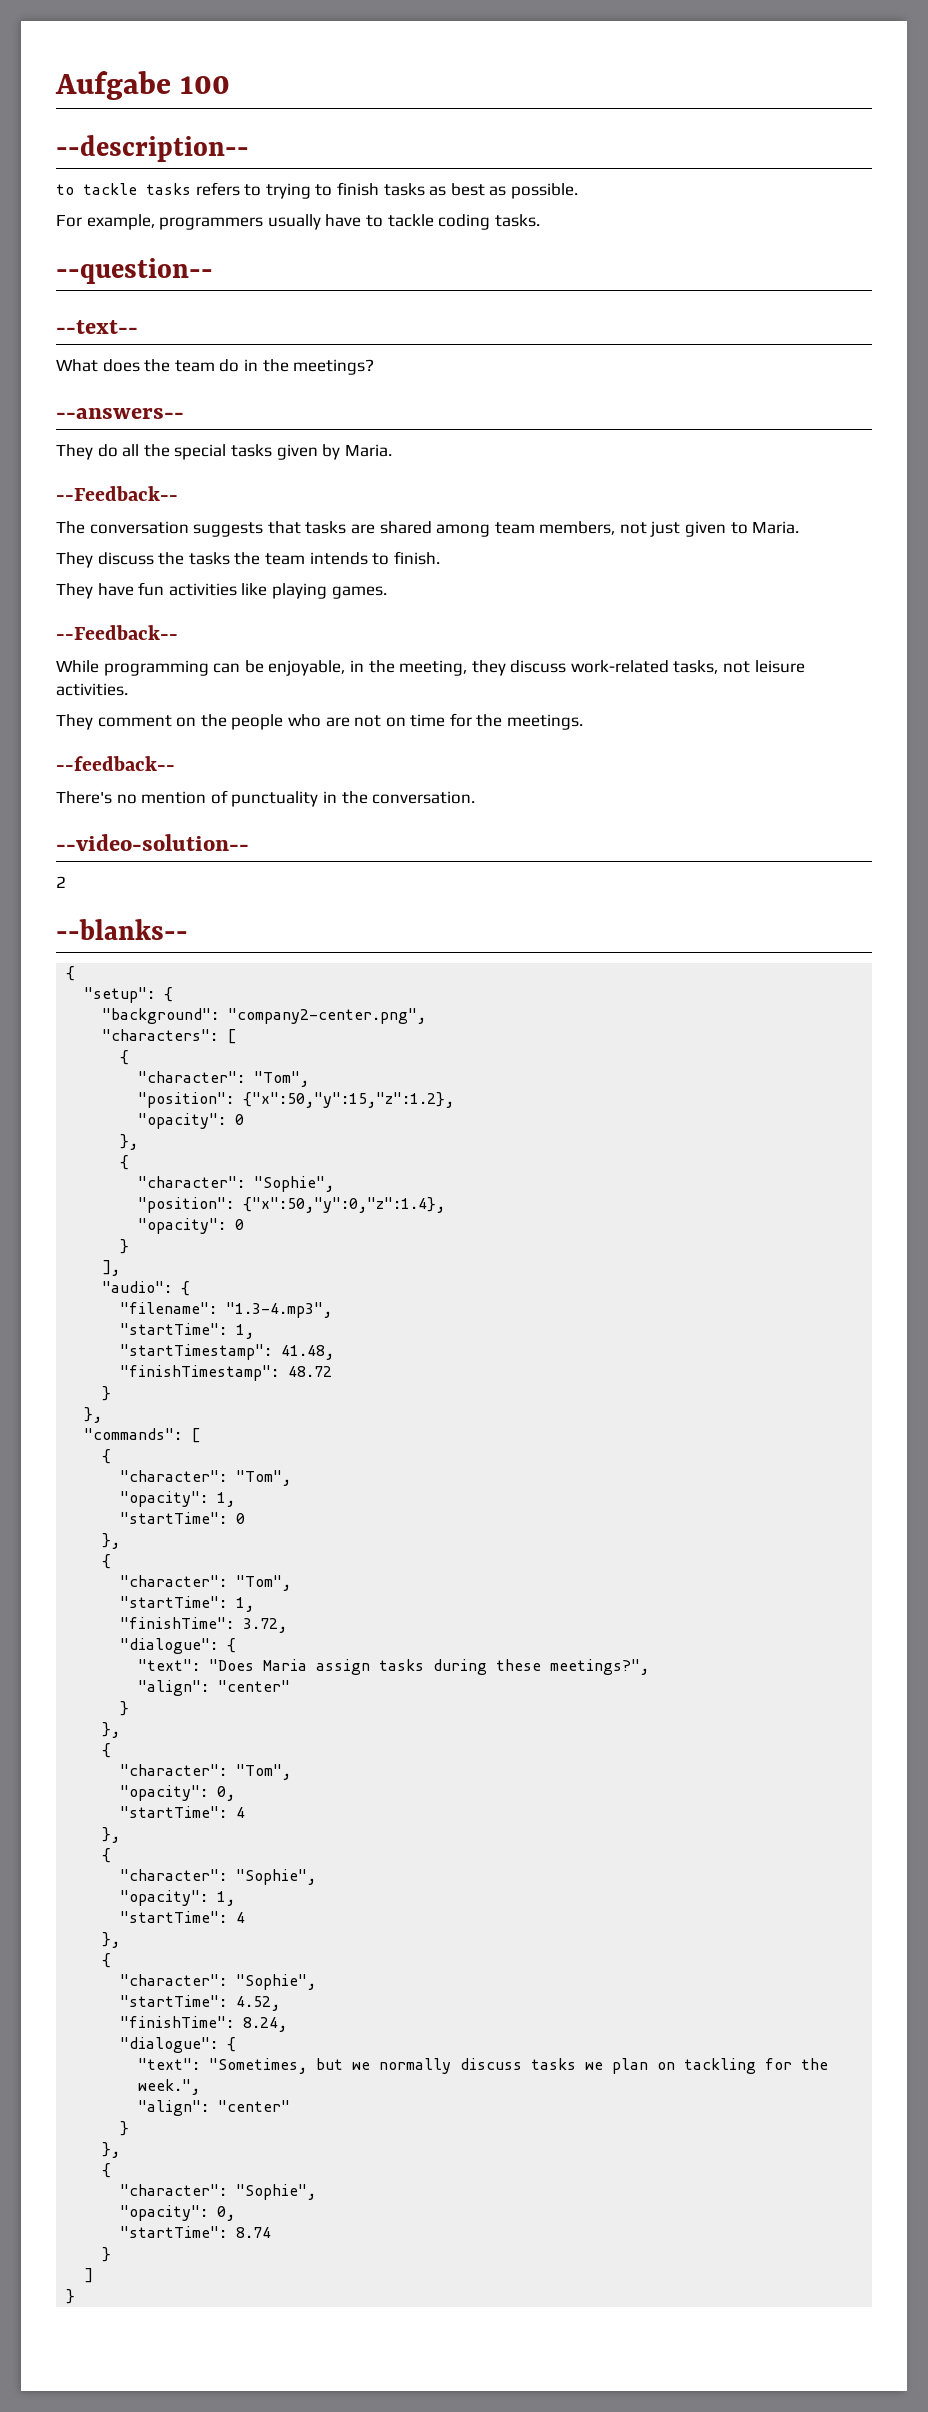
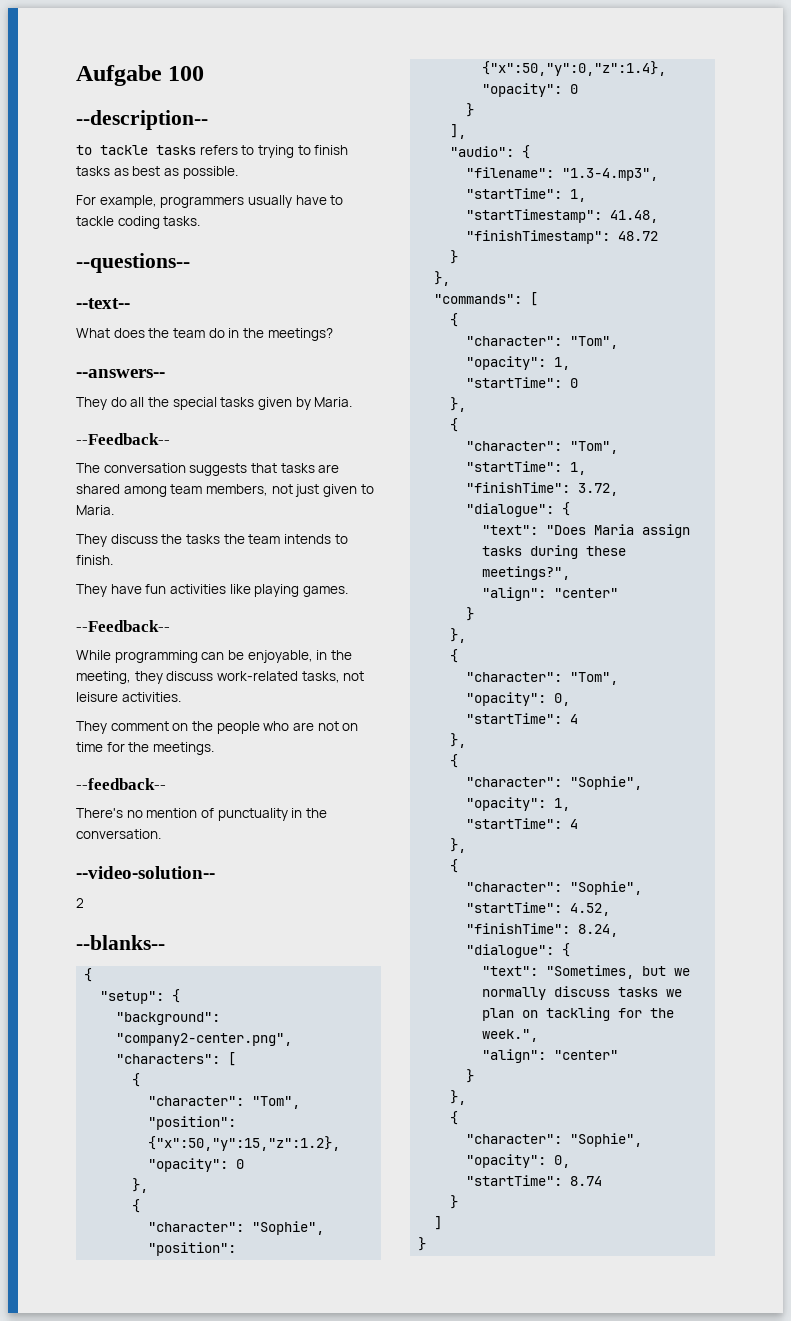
- --question--
+ --questions--

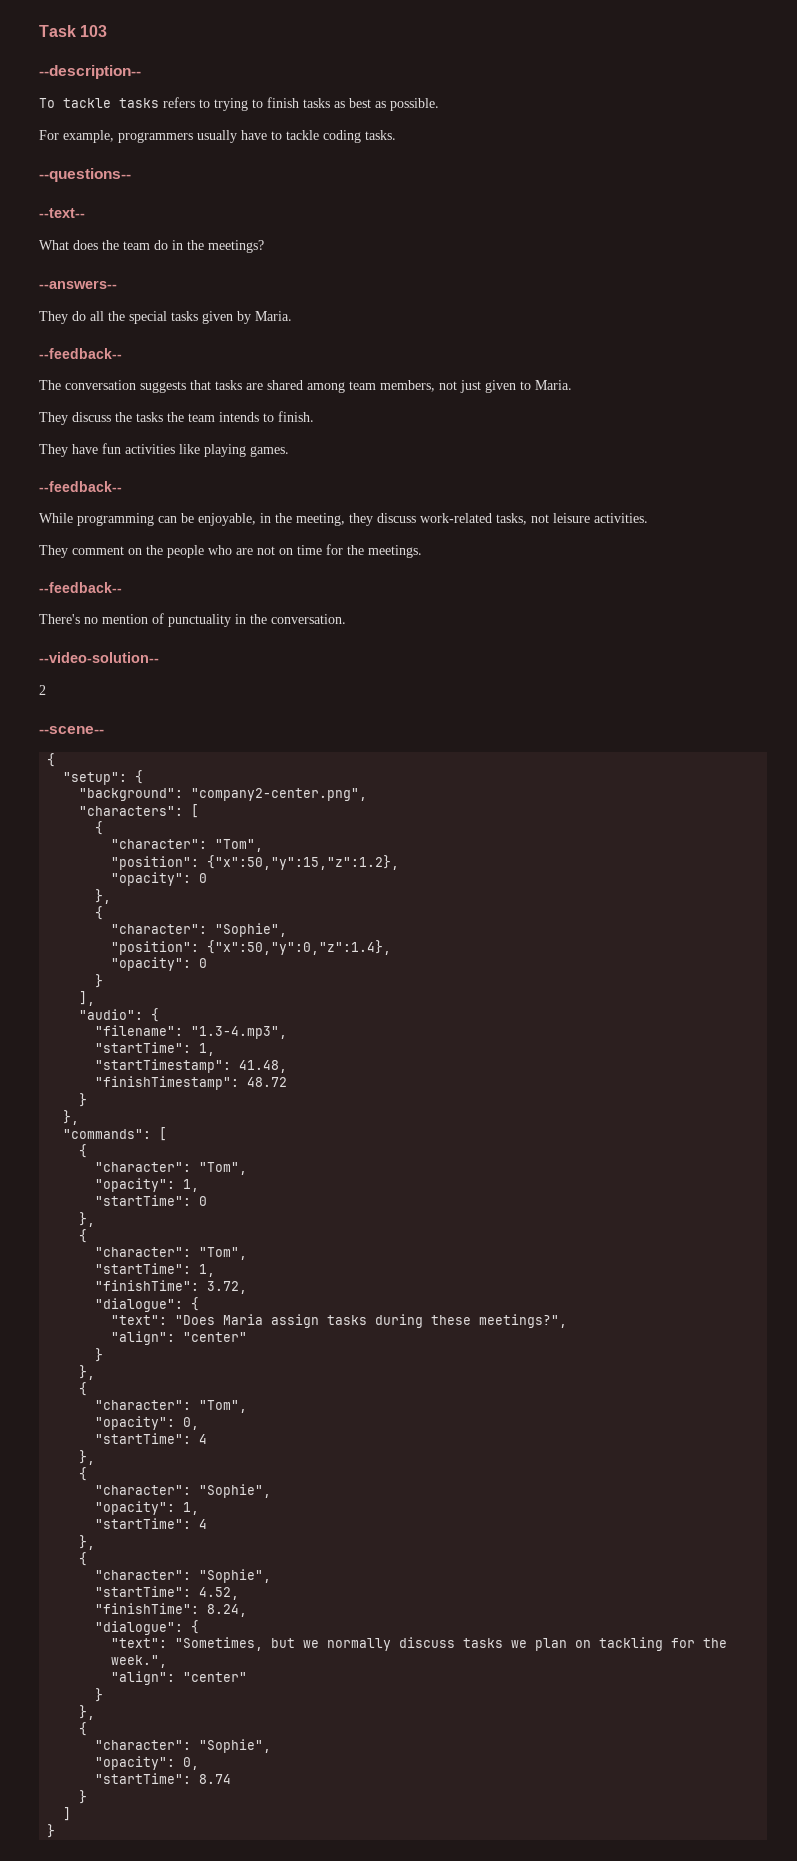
- Aufgabe 100
+ Task 103
- to tackle tasks refers to trying to finish tasks as best as possible.
+ To tackle tasks refers to trying to finish tasks as best as possible.
  They do all the special tasks given by Maria.
- --Feedback--
+ --feedback--
  They have fun activities like playing games.
- --Feedback--
+ --feedback--
- --blanks--
+ --scene--

